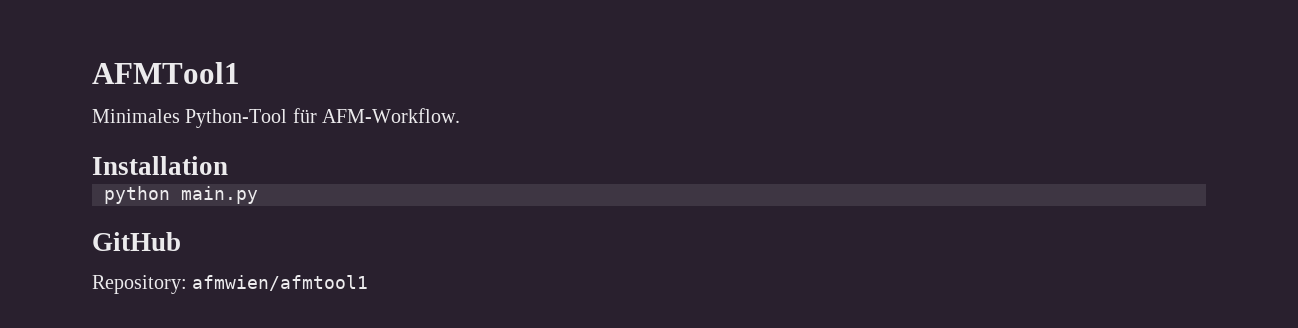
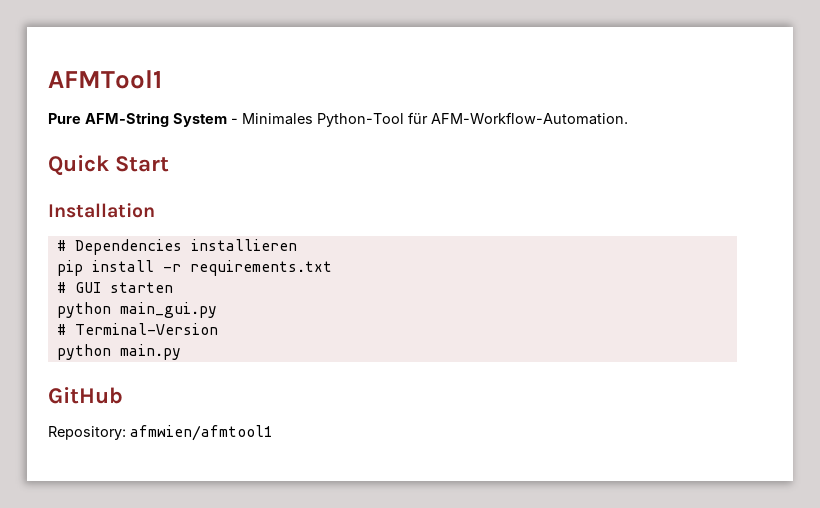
- Minimales Python-Tool für AFM-Workflow.
+ Pure AFM-String System - Minimales Python-Tool für AFM-Workflow-Automation.
+ Quick Start
  Installation
+ # Dependencies installieren
+ pip install -r requirements.txt
+ # GUI starten
+ python main_gui.py
+ # Terminal-Version

